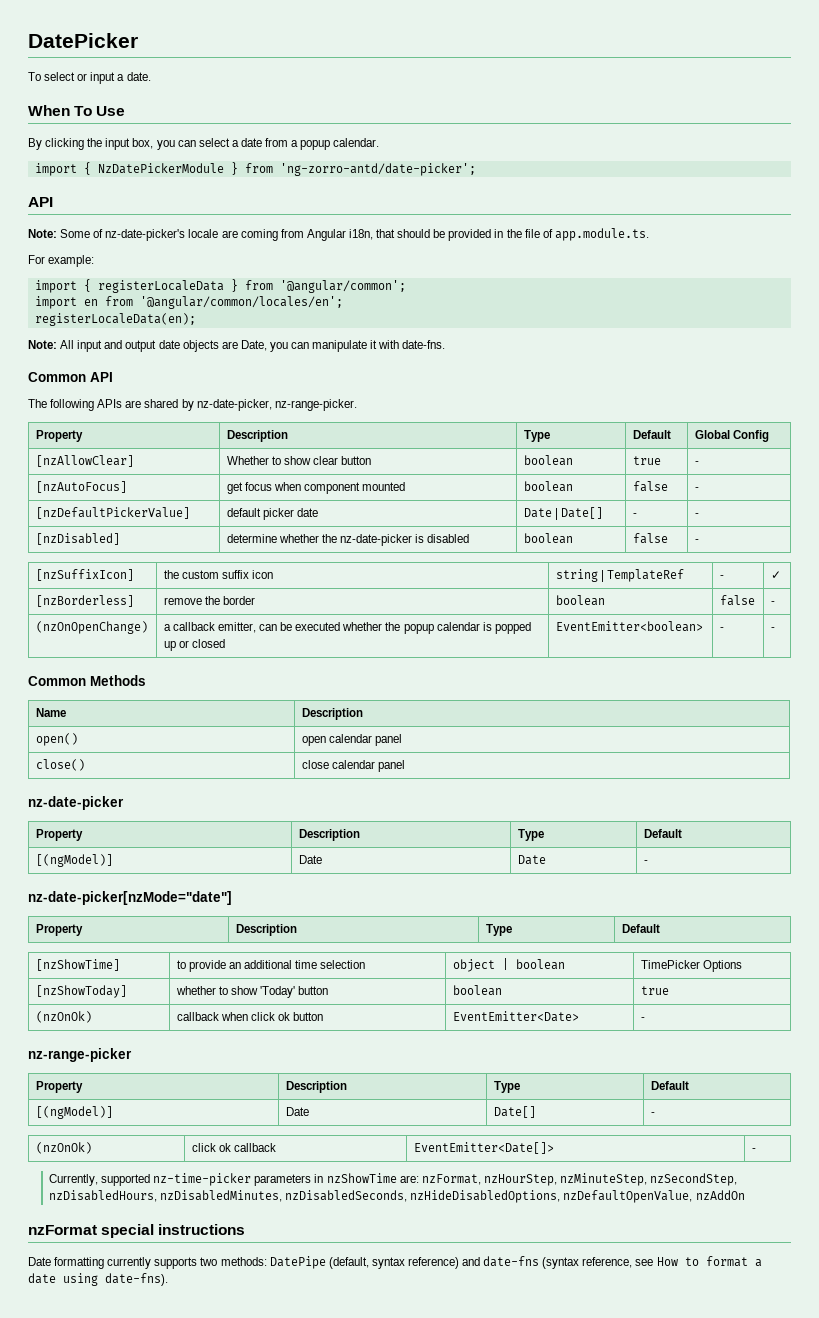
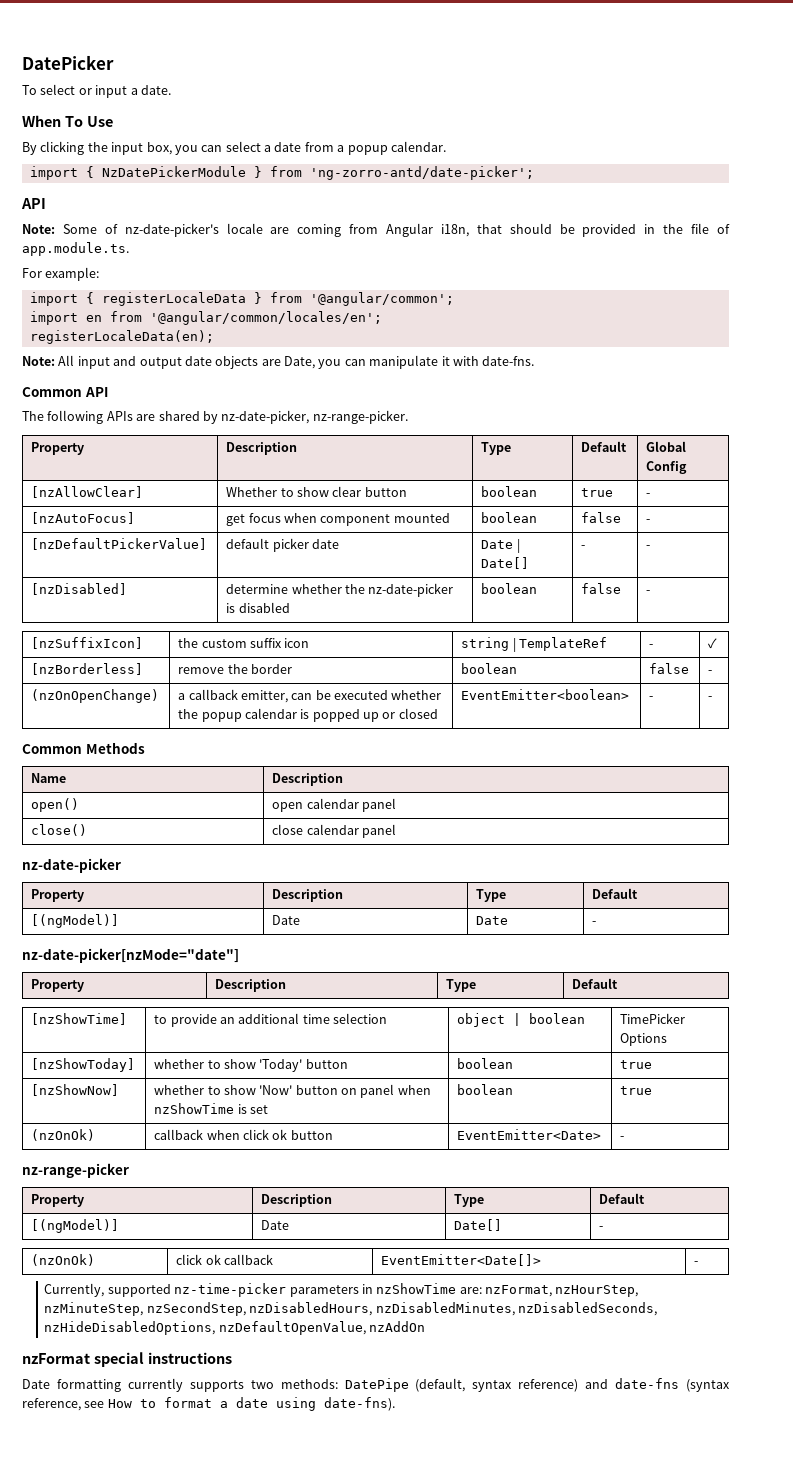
+ [nzShowNow] | whether to show 'Now' button on panel when nzShowTime is set | boolean | true

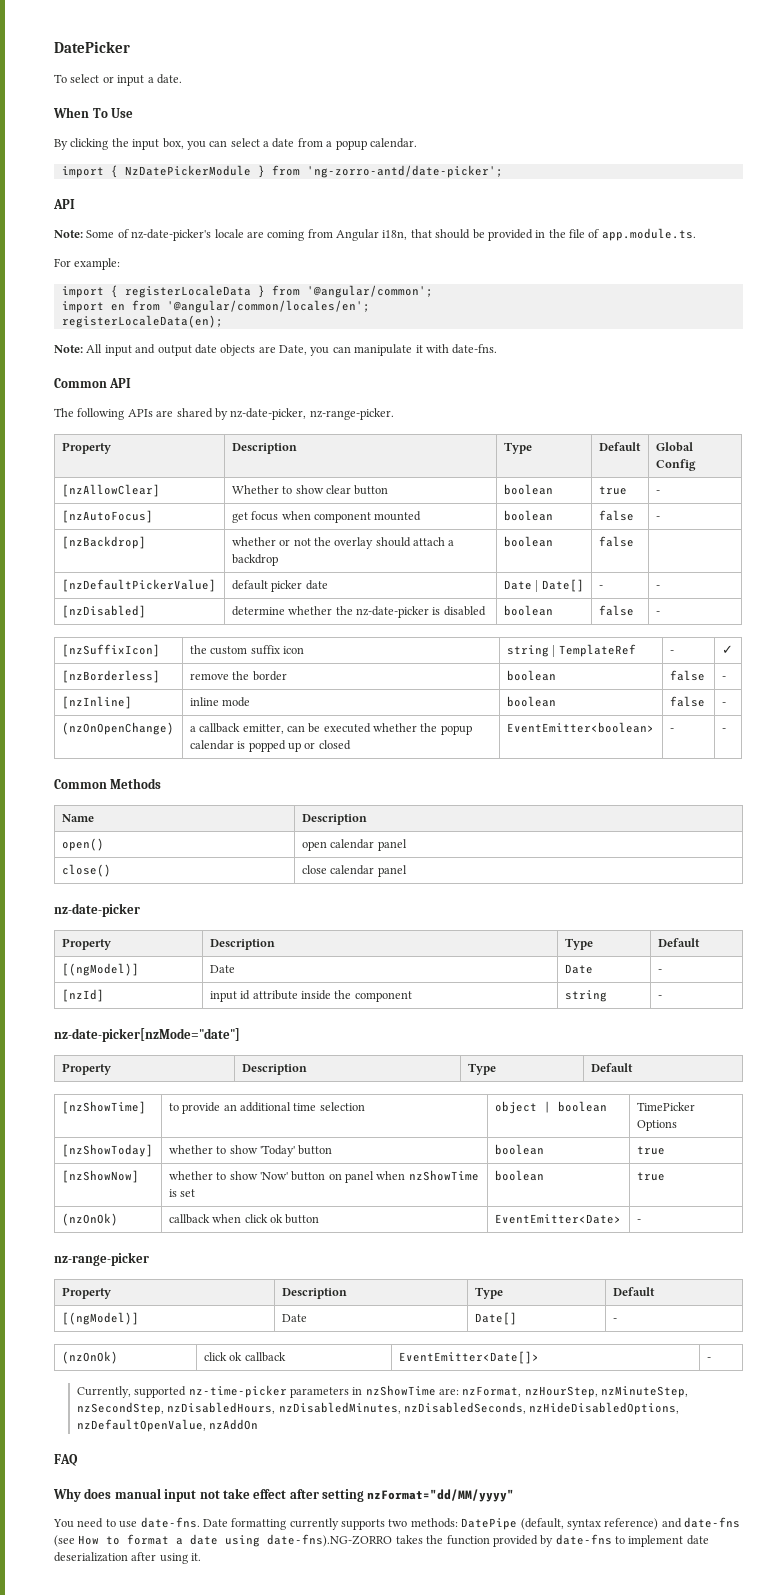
+ [nzBackdrop] | whether or not the overlay should attach a backdrop | boolean | false |
+ [nzInline] | inline mode | boolean | false | -
+ [nzId] | input id attribute inside the component | string | -
- nzFormat special instructions
- Date formatting currently supports two methods: DatePipe (default, syntax reference) and date-fns (syntax reference, see How to format a date using date-fns).
+ FAQ
+ Why does manual input not take effect after setting nzFormat="dd/MM/yyyy"
+ You need to use date-fns. Date formatting currently supports two methods: DatePipe (default, syntax reference) and date-fns (see How to format a date using date-fns).NG-ZORRO takes the function provided by date-fns to implement date deserialization after using it.

